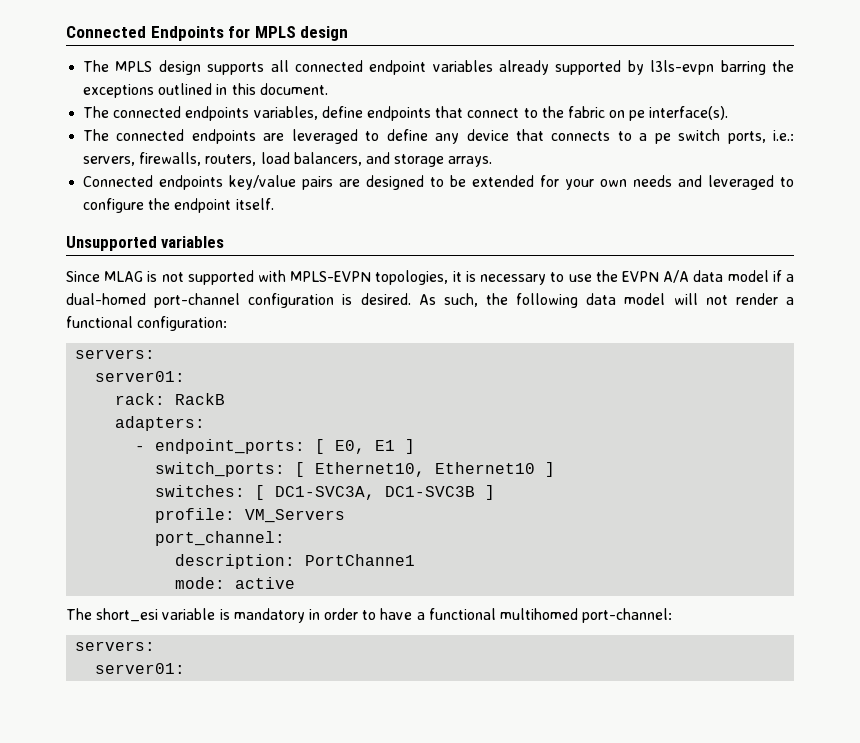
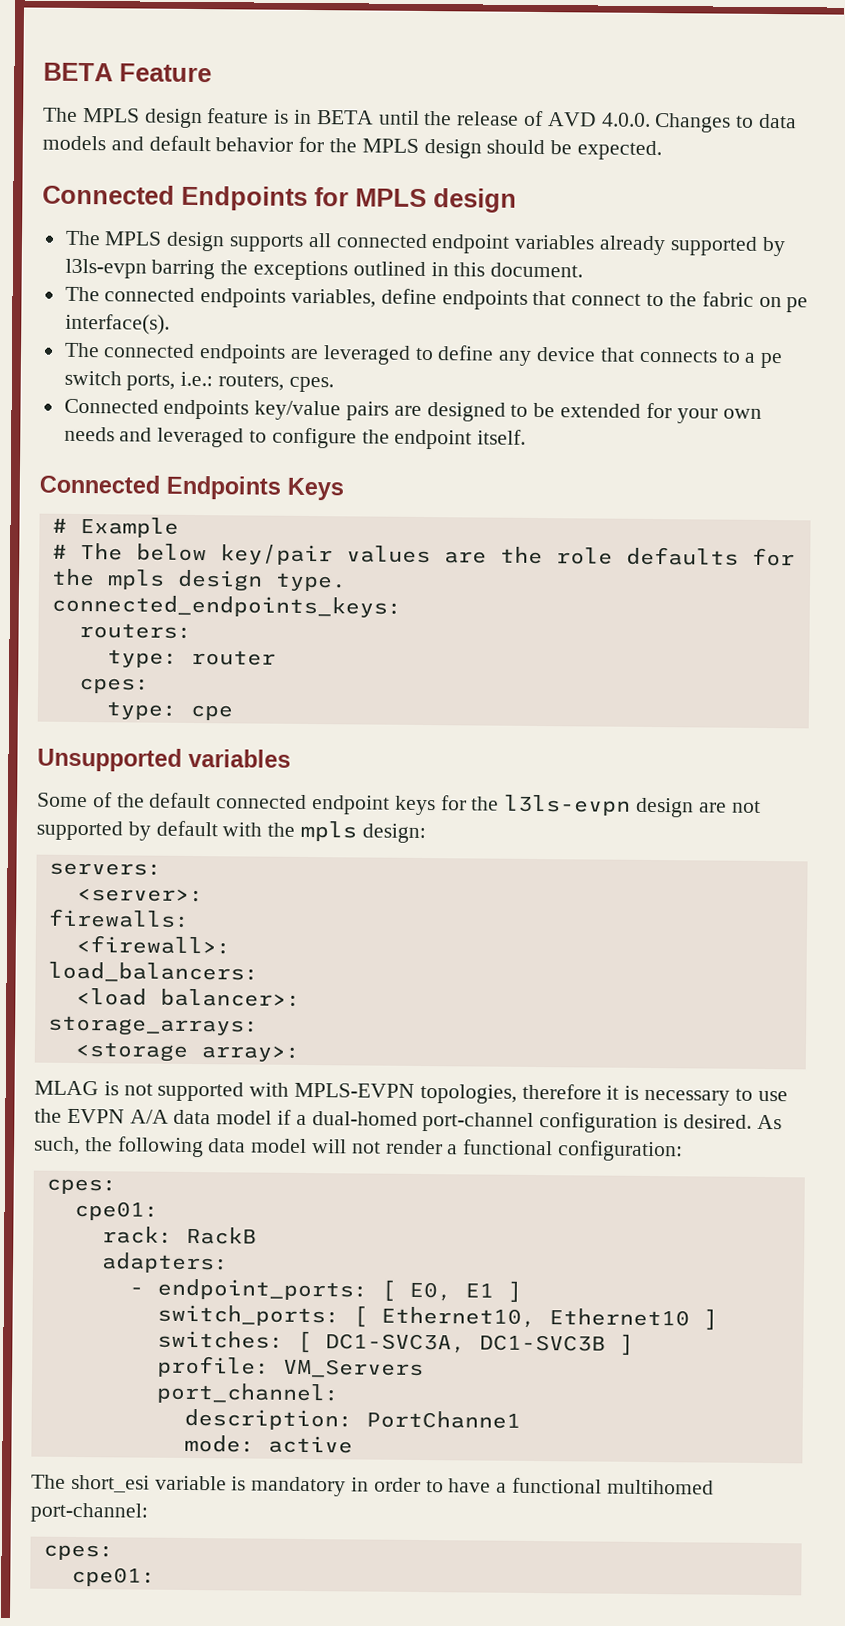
+ BETA Feature
+ The MPLS design feature is in BETA until the release of AVD 4.0.0. Changes to data models and default behavior for the MPLS design should be expected.
- The connected endpoints are leveraged to define any device that connects to a pe switch ports, i.e.: servers, firewalls, routers, load balancers, and storage arrays.
+ The connected endpoints are leveraged to define any device that connects to a pe switch ports, i.e.: routers, cpes.
+ Connected Endpoints Keys
+ # Example
+ # The below key/pair values are the role defaults for the mpls design type.
+ connected_endpoints_keys:
+ routers:
+ type: router
+ cpes:
+ type: cpe
  Unsupported variables
- Since MLAG is not supported with MPLS-EVPN topologies, it is necessary to use the EVPN A/A data model if a dual-homed port-channel configuration is desired.
+ Some of the default connected endpoint keys for the l3ls-evpn design are not supported by default with the mpls design:
+ servers:
+ <server>:
+ firewalls:
+ <firewall>:
+ load_balancers:
+ <load balancer>:
+ storage_arrays:
+ <storage array>:
+ MLAG is not supported with MPLS-EVPN topologies, therefore it is necessary to use the EVPN A/A data model if a dual-homed port-channel configuration is desired.
  As such, the following data model will not render a functional configuration:
- servers:
- server01:
+ cpes:
+ cpe01:
  The short_esi variable is mandatory in order to have a functional multihomed port-channel:
- servers:
- server01:
+ cpes:
+ cpe01:

